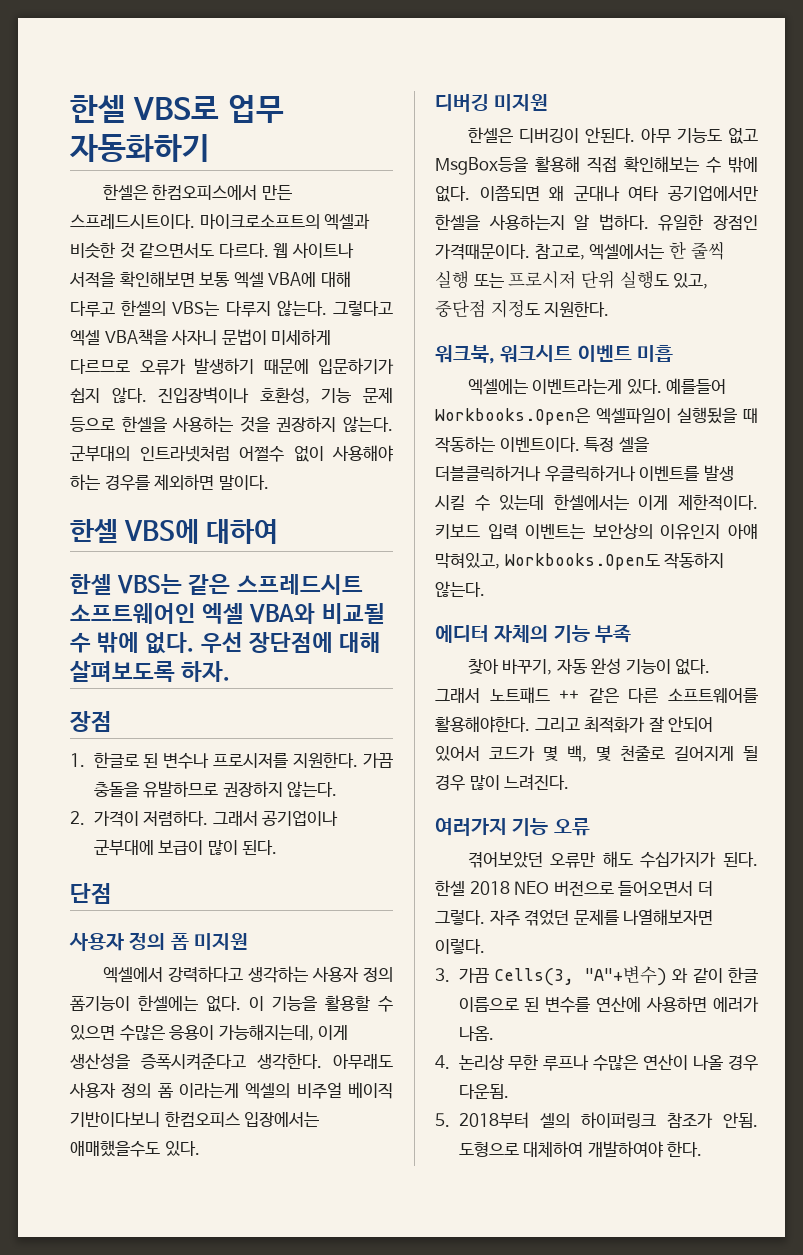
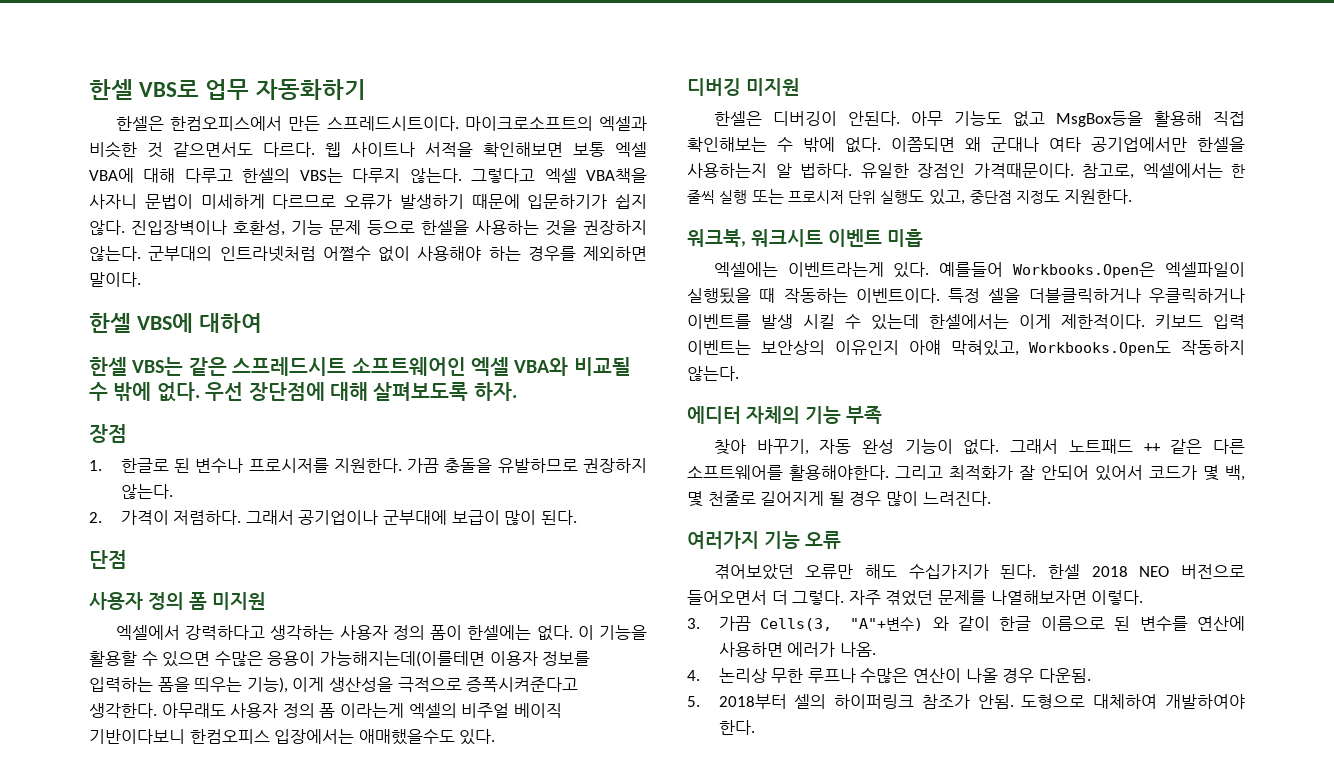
- 엑셀에서 강력하다고 생각하는 사용자 정의 폼기능이 한셀에는 없다.
+ 엑셀에서 강력하다고 생각하는 사용자 정의 폼이 한셀에는 없다.
- 이 기능을 활용할 수 있으면 수많은 응용이 가능해지는데, 이게 생산성을 증폭시켜준다고 생각한다.
+ 이 기능을 활용할 수 있으면 수많은 응용이 가능해지는데(이를테면 이용자 정보를 입력하는 폼을 띄우는 기능), 이게 생산성을 극적으로 증폭시켜준다고 생각한다.

